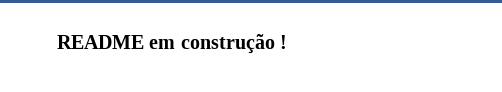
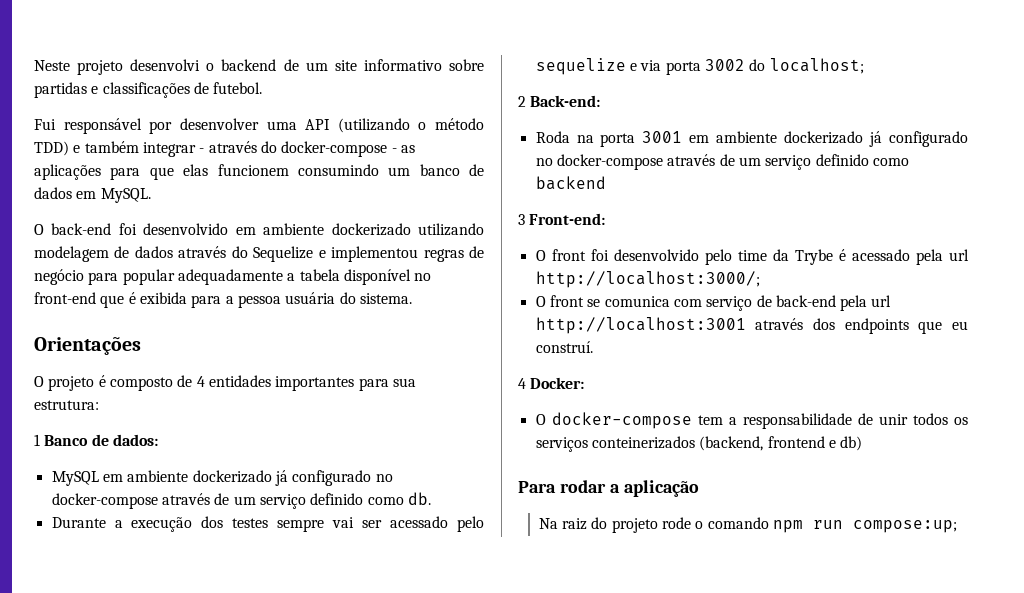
- README em construção !
+ Neste projeto desenvolvi o backend de um site informativo sobre partidas e classificações de futebol.
+ Fui responsável por desenvolver uma API (utilizando o método TDD) e também integrar - através do docker-compose - as aplicações para que elas funcionem consumindo um banco de dados em MySQL.
+ O back-end foi desenvolvido em ambiente dockerizado utilizando modelagem de dados através do Sequelize e implementou regras de negócio para popular adequadamente a tabela disponível no front-end que é exibida para a pessoa usuária do sistema.
+ Orientações
+ O projeto é composto de 4 entidades importantes para sua estrutura:
+ 1 Banco de dados:
+ MySQL em ambiente dockerizado já configurado no docker-compose através de um serviço definido como db.
+ Durante a execução dos testes sempre vai ser acessado pelo sequelize e via porta 3002 do localhost;
+ 2 Back-end:
+ Roda na porta 3001 em ambiente dockerizado já configurado no docker-compose através de um serviço definido como backend
+ 3 Front-end:
+ O front foi desenvolvido pelo time da Trybe é acessado pela url http://localhost:3000/;
+ O front se comunica com serviço de back-end pela url http://localhost:3001 através dos endpoints que eu construí.
+ 4 Docker:
+ O docker-compose tem a responsabilidade de unir todos os serviços conteinerizados (backend, frontend e db)
+ Para rodar a aplicação
+ Na raiz do projeto rode o comando npm run compose:up;

